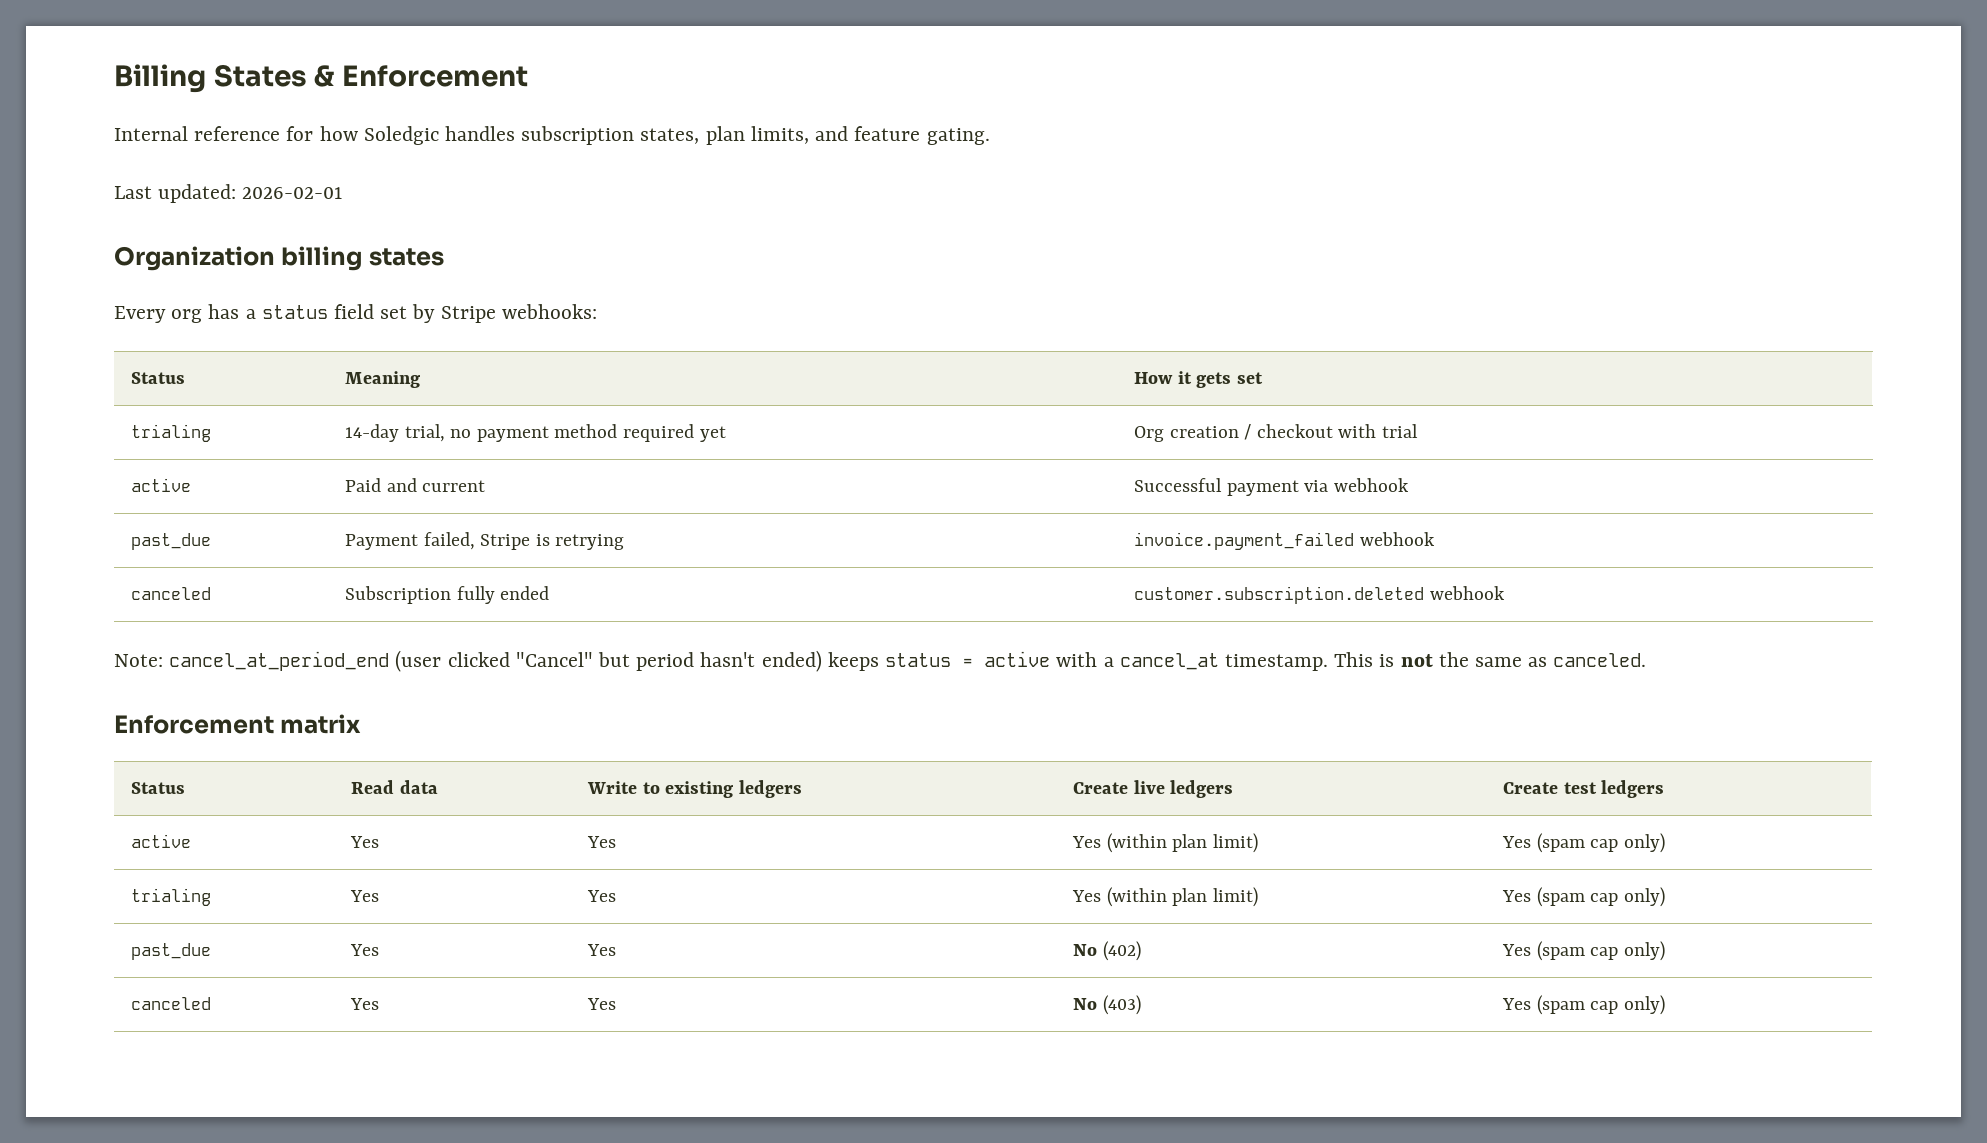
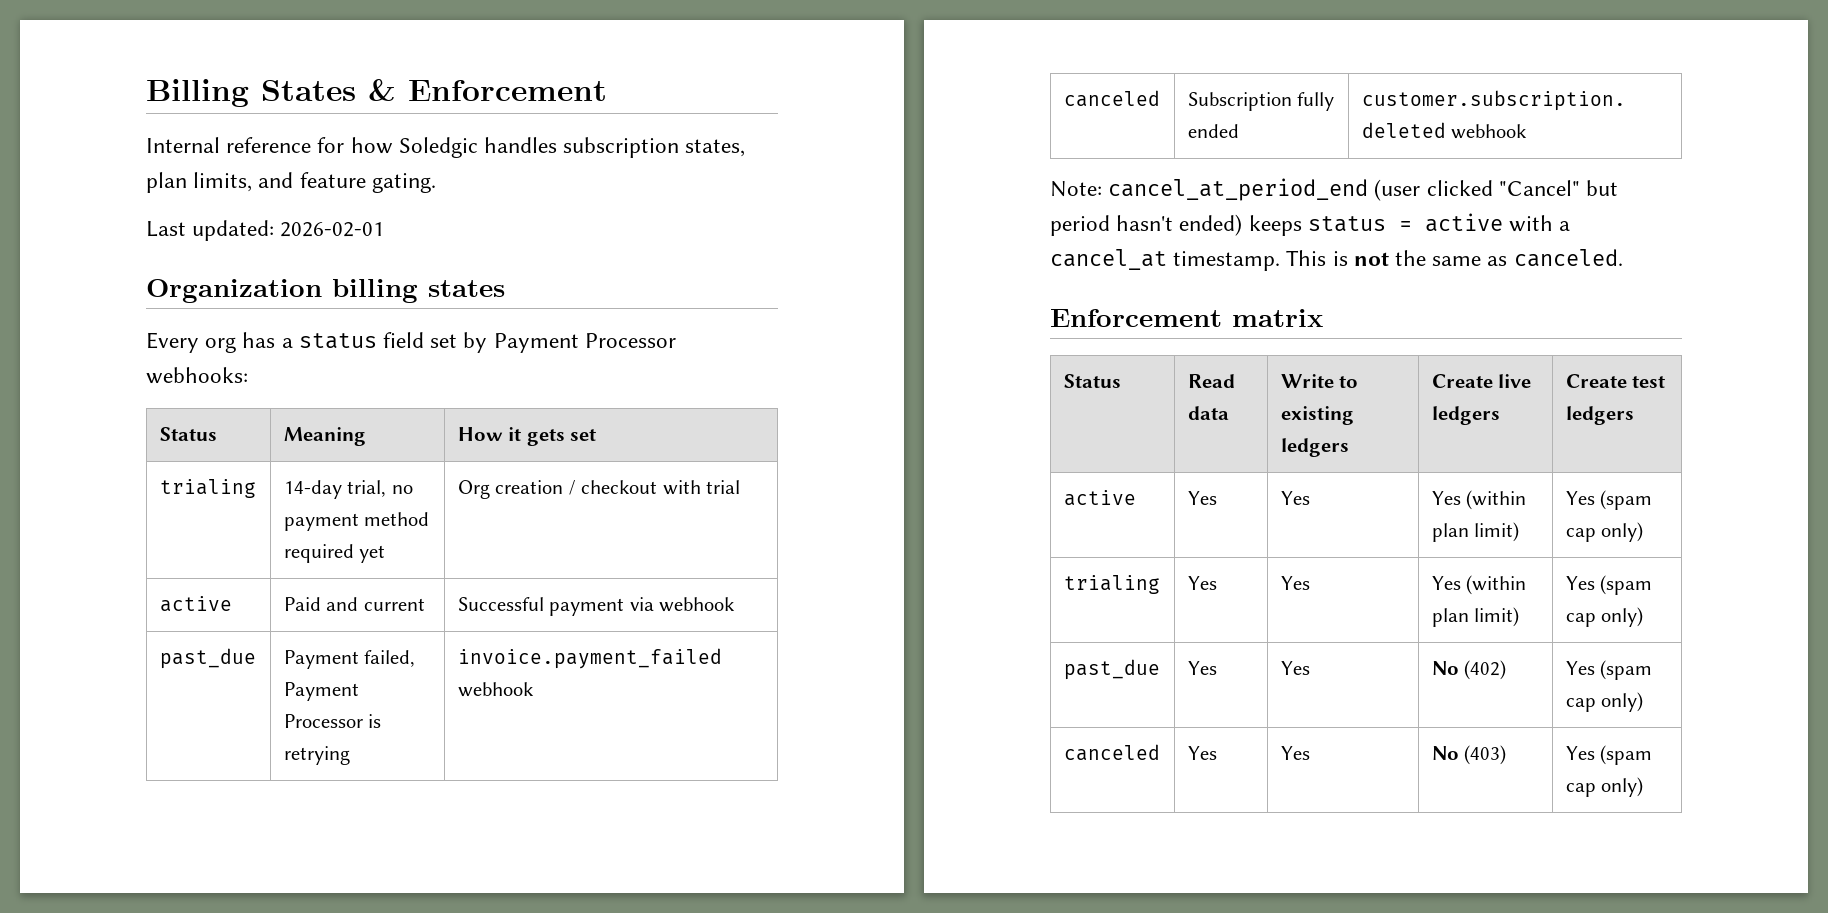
- Every org has a status field set by Stripe webhooks:
+ Every org has a status field set by Payment Processor webhooks:
- past_due | Payment failed, Stripe is retrying | invoice.payment_failed webhook
+ past_due | Payment failed, Payment Processor is retrying | invoice.payment_failed webhook

